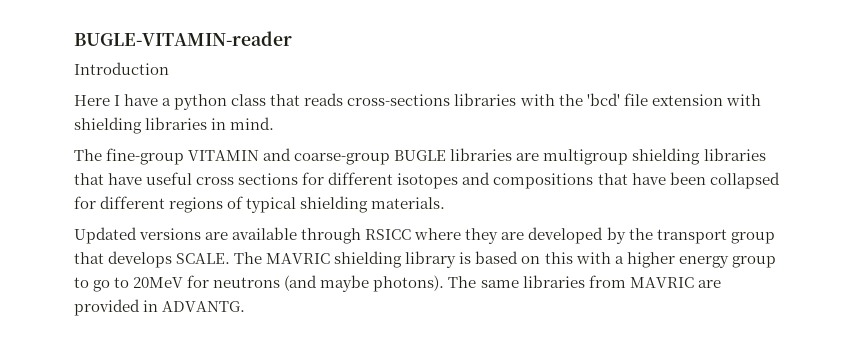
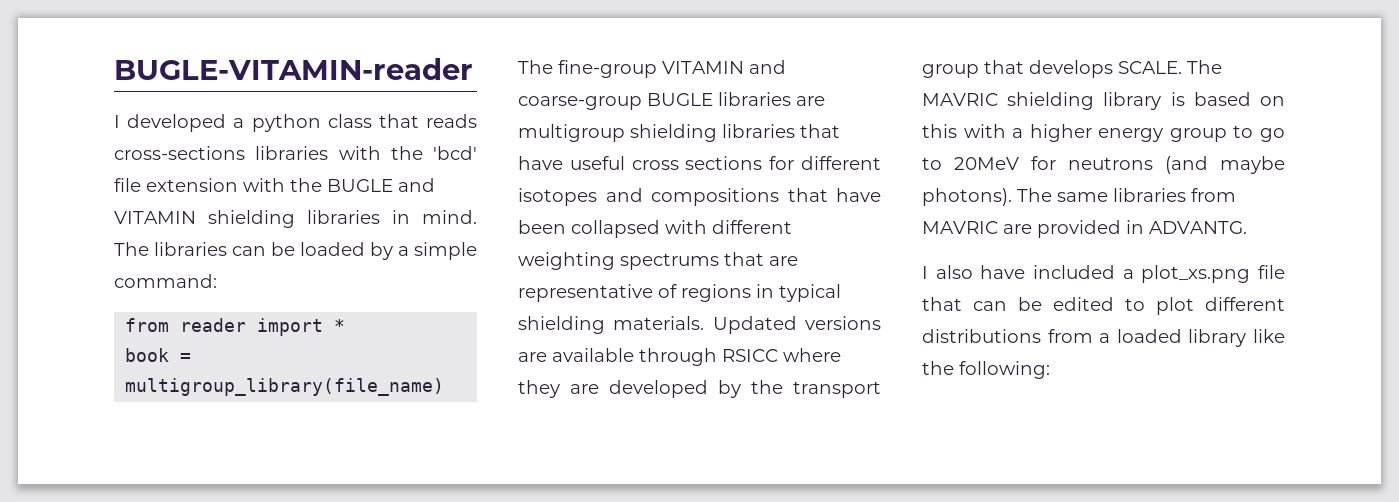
- Introduction
- Here I have a python class that reads cross-sections libraries with the 'bcd' file extension with shielding libraries in mind.
+ I developed a python class that reads cross-sections libraries with the 'bcd' file extension with the BUGLE and VITAMIN shielding libraries in mind. The libraries can be loaded by a simple command:
+ from reader import *
+ book = multigroup_library(file_name)
- The fine-group VITAMIN and coarse-group BUGLE libraries are multigroup shielding libraries that have useful cross sections for different isotopes and compositions that have been collapsed for different regions of typical shielding materials.
- Updated versions are available through RSICC where they are developed by the transport group that develops SCALE.
+ The fine-group VITAMIN and coarse-group BUGLE libraries are multigroup shielding libraries that have useful cross sections for different isotopes and compositions that have been collapsed with different weighting spectrums that are representative of regions in typical shielding materials. Updated versions are available through RSICC where they are developed by the transport group that develops SCALE.
+ I also have included a plot_xs.png file that can be edited to plot different distributions from a loaded library like the following:

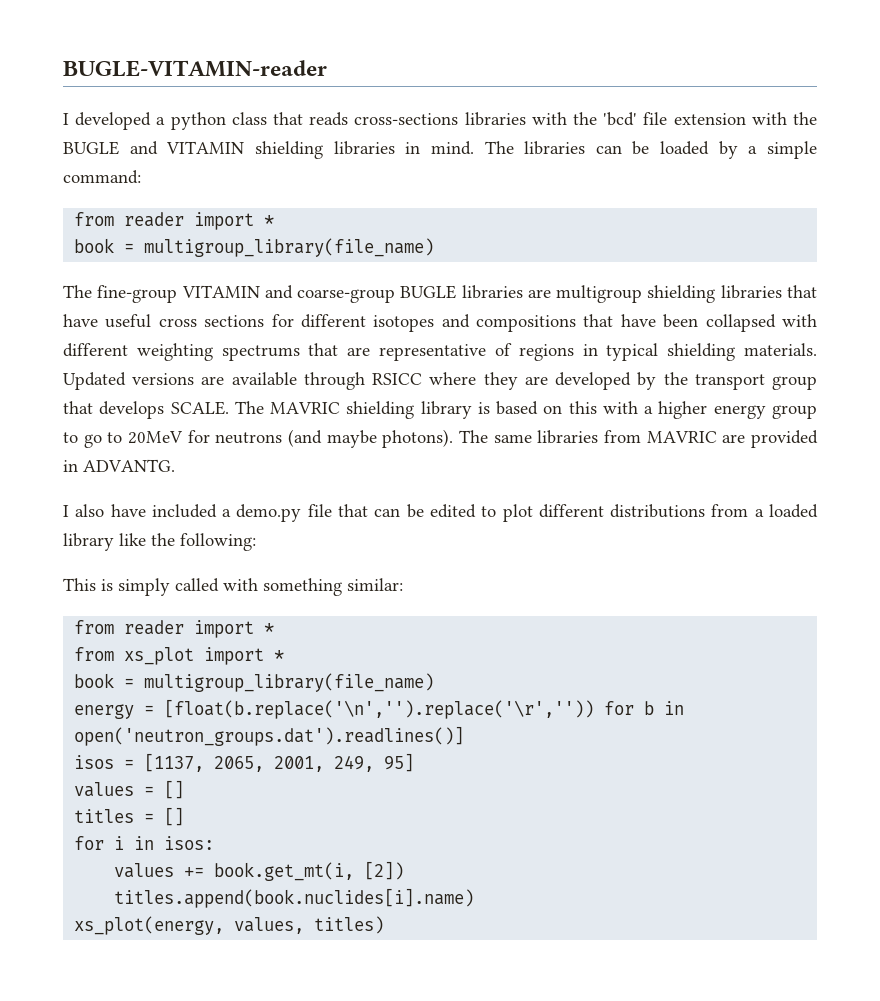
- I also have included a plot_xs.png file that can be edited to plot different distributions from a loaded library like the following:
+ I also have included a demo.py file that can be edited to plot different distributions from a loaded library like the following:
+ This is simply called with something similar:
+ from reader import *
+ from xs_plot import *
+ book = multigroup_library(file_name)
+ energy = [float(b.replace('\n','').replace('\r','')) for b in open('neutron_groups.dat').readlines()]
+ isos = [1137, 2065, 2001, 249, 95]
+ values = []
+ titles = []
+ for i in isos:
+ values += book.get_mt(i, [2])
+ titles.append(book.nuclides[i].name)
+ xs_plot(energy, values, titles)

